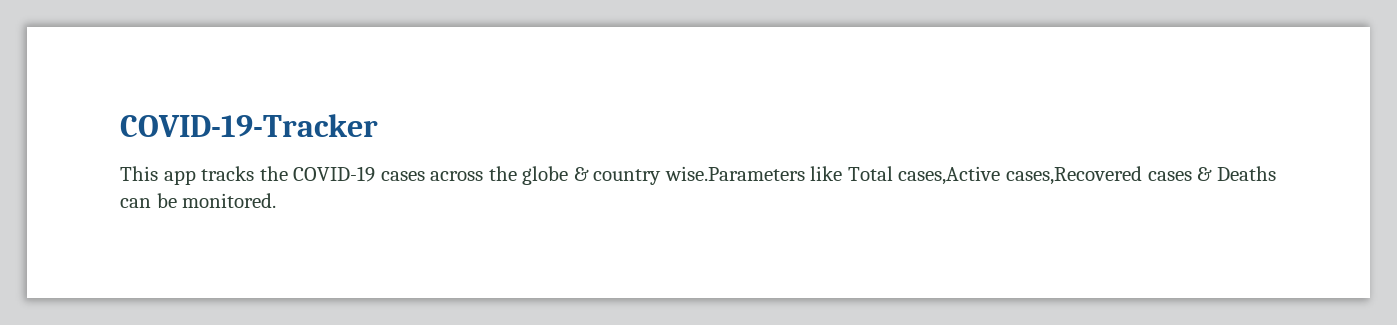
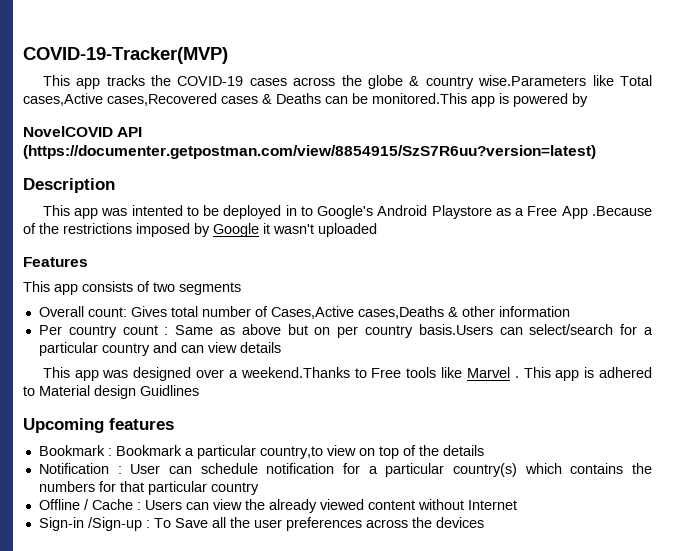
- COVID-19-Tracker
+ COVID-19-Tracker(MVP)
- This app tracks the COVID-19 cases across the globe & country wise.Parameters like Total cases,Active cases,Recovered cases & Deaths can be monitored.
+ This app tracks the COVID-19 cases across the globe & country wise.Parameters like Total cases,Active cases,Recovered cases & Deaths can be monitored.This app is powered by
+ NovelCOVID API (https://documenter.getpostman.com/view/8854915/SzS7R6uu?version=latest)
+ Description
+ This app was intented to be deployed in to Google's Android Playstore as a Free App .Because of the restrictions imposed by Google it wasn't uploaded
+ Features
+ This app consists of two segments
+ Overall count: Gives total number of Cases,Active cases,Deaths & other information
+ Per country count : Same as above but on per country basis.Users can select/search for a particular country and can view details
+ This app was designed over a weekend.Thanks to Free tools like Marvel . This app is adhered to Material design Guidlines
+ Upcoming features
+ Bookmark : Bookmark a particular country,to view on top of the details
+ Notification : User can schedule notification for a particular country(s) which contains the numbers for that particular country
+ Offline / Cache : Users can view the already viewed content without Internet
+ Sign-in /Sign-up : To Save all the user preferences across the devices

